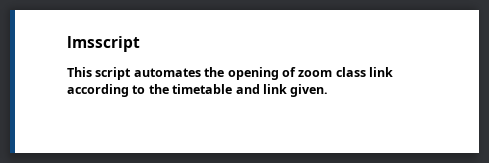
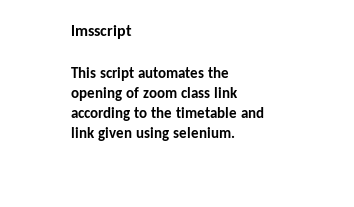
- This script automates the opening of zoom class link according to the timetable and link given.
+ This script automates the opening of zoom class link according to the timetable and link given using selenium.

